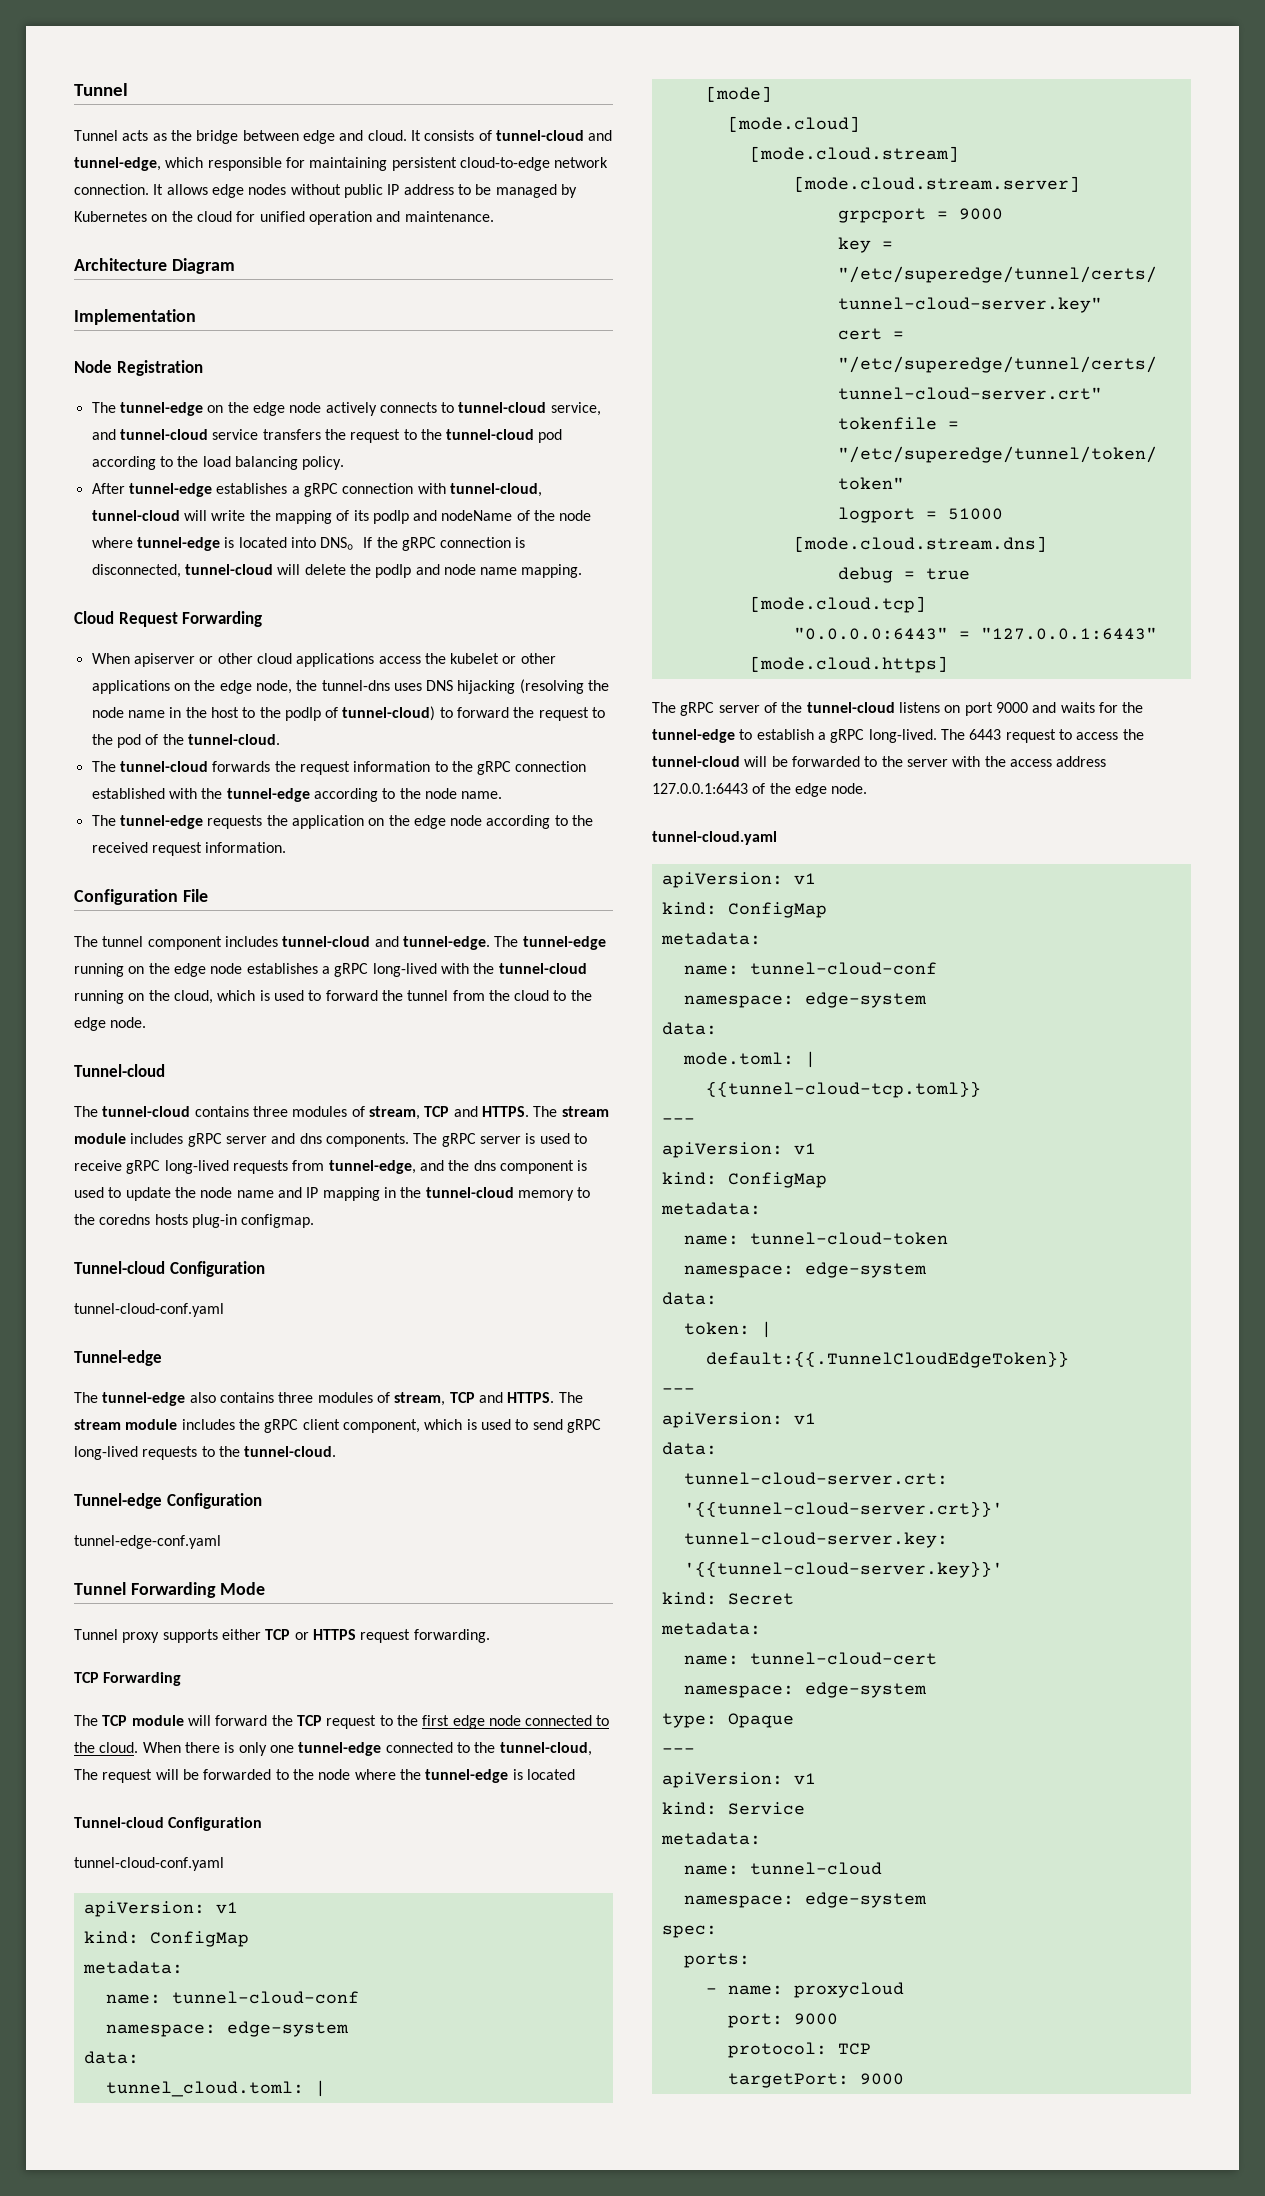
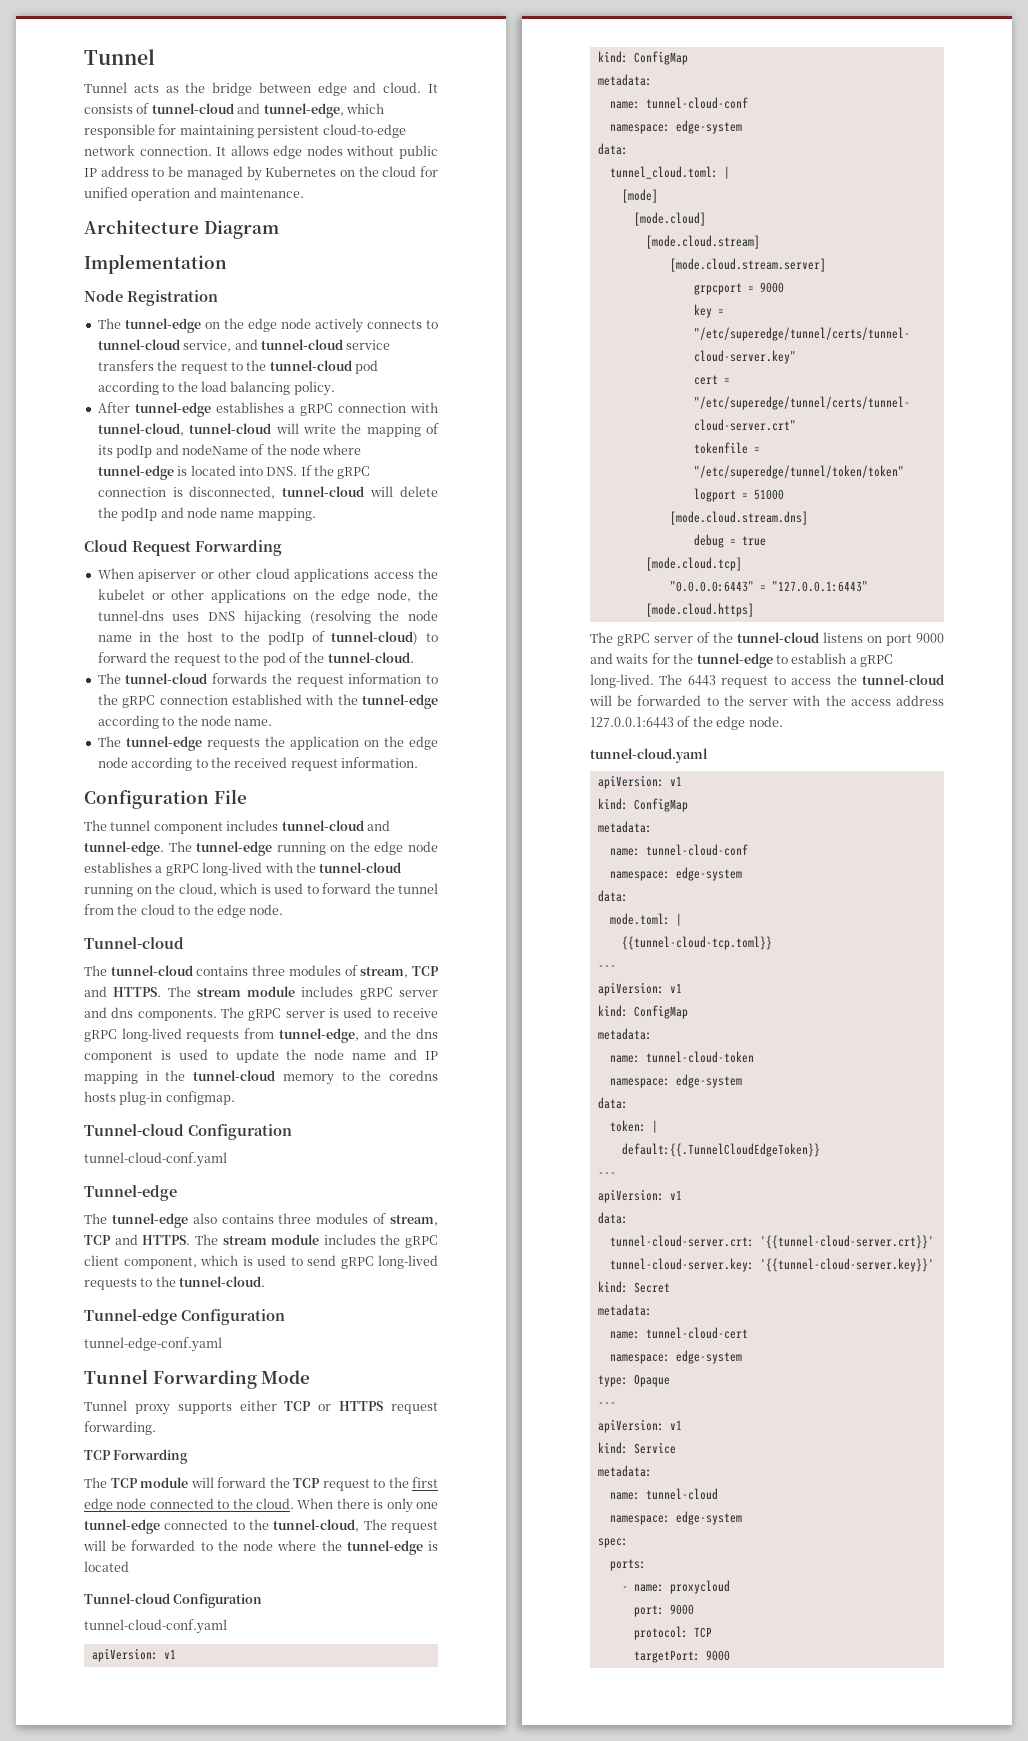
- After tunnel-edge establishes a gRPC connection with tunnel-cloud, tunnel-cloud will write the mapping of its podIp and nodeName of the node where tunnel-edge is located into DNS。If the gRPC connection is disconnected, tunnel-cloud will delete the podIp and node name mapping.
+ After tunnel-edge establishes a gRPC connection with tunnel-cloud, tunnel-cloud will write the mapping of its podIp and nodeName of the node where tunnel-edge is located into DNS. If the gRPC connection is disconnected, tunnel-cloud will delete the podIp and node name mapping.

